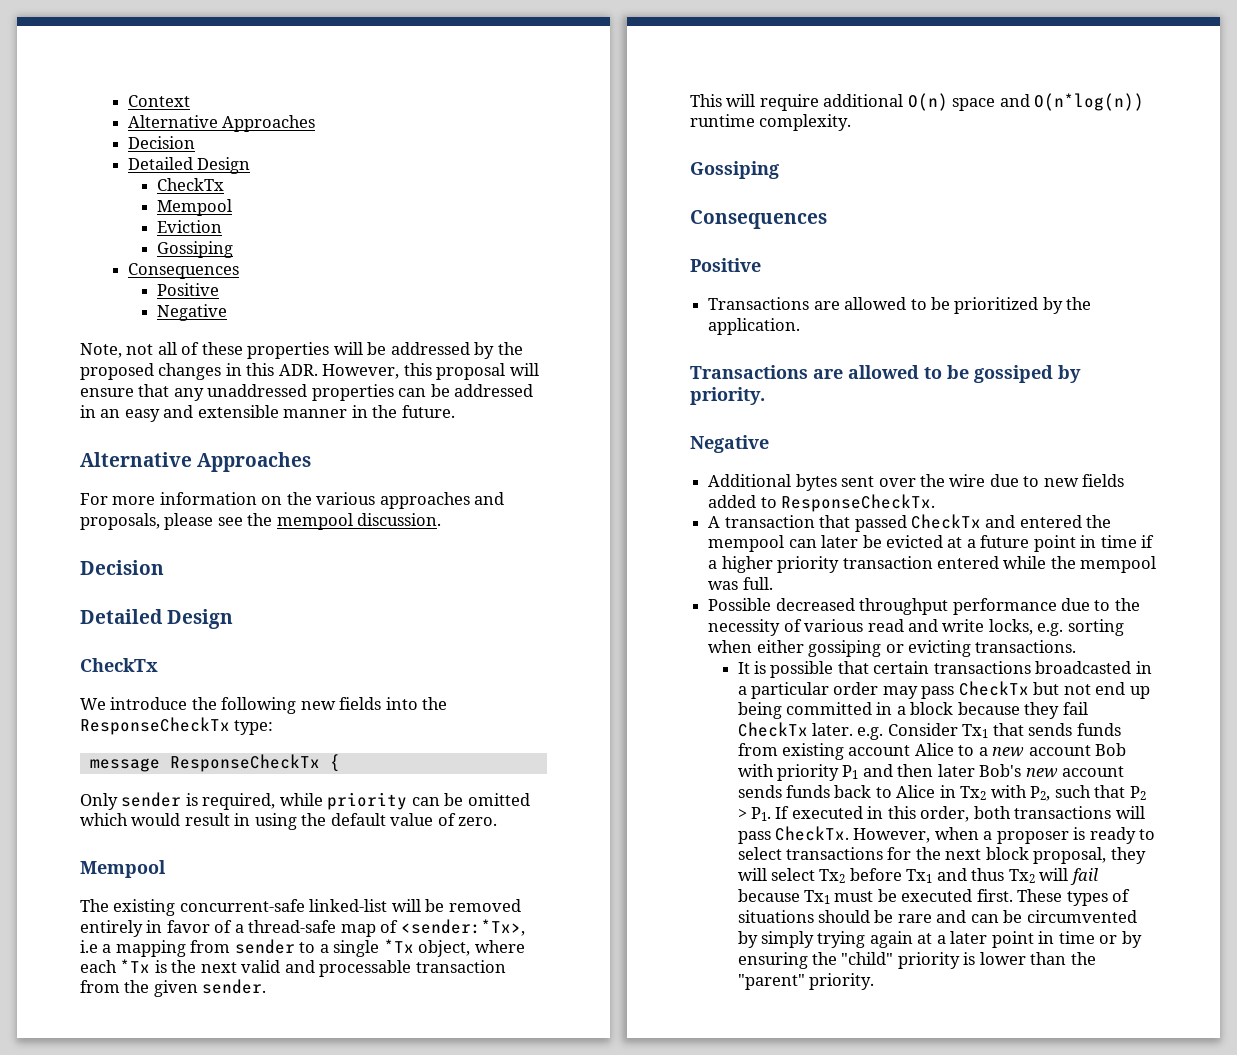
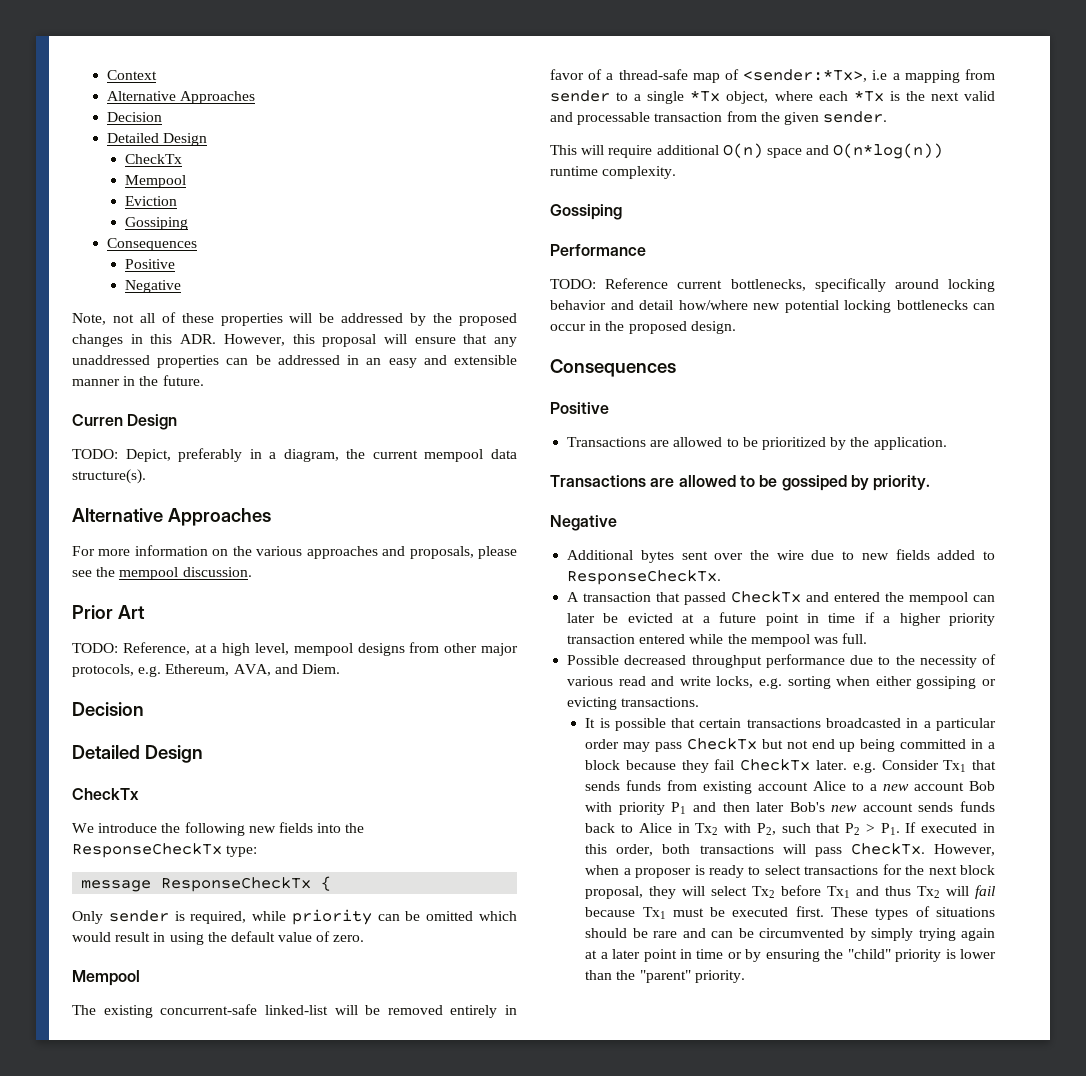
+ Curren Design
+ TODO: Depict, preferably in a diagram, the current mempool data structure(s).
+ Prior Art
+ TODO: Reference, at a high level, mempool designs from other major protocols, e.g. Ethereum, AVA, and Diem.
+ Performance
+ TODO: Reference current bottlenecks, specifically around locking behavior and detail how/where new potential locking bottlenecks can occur in the proposed design.

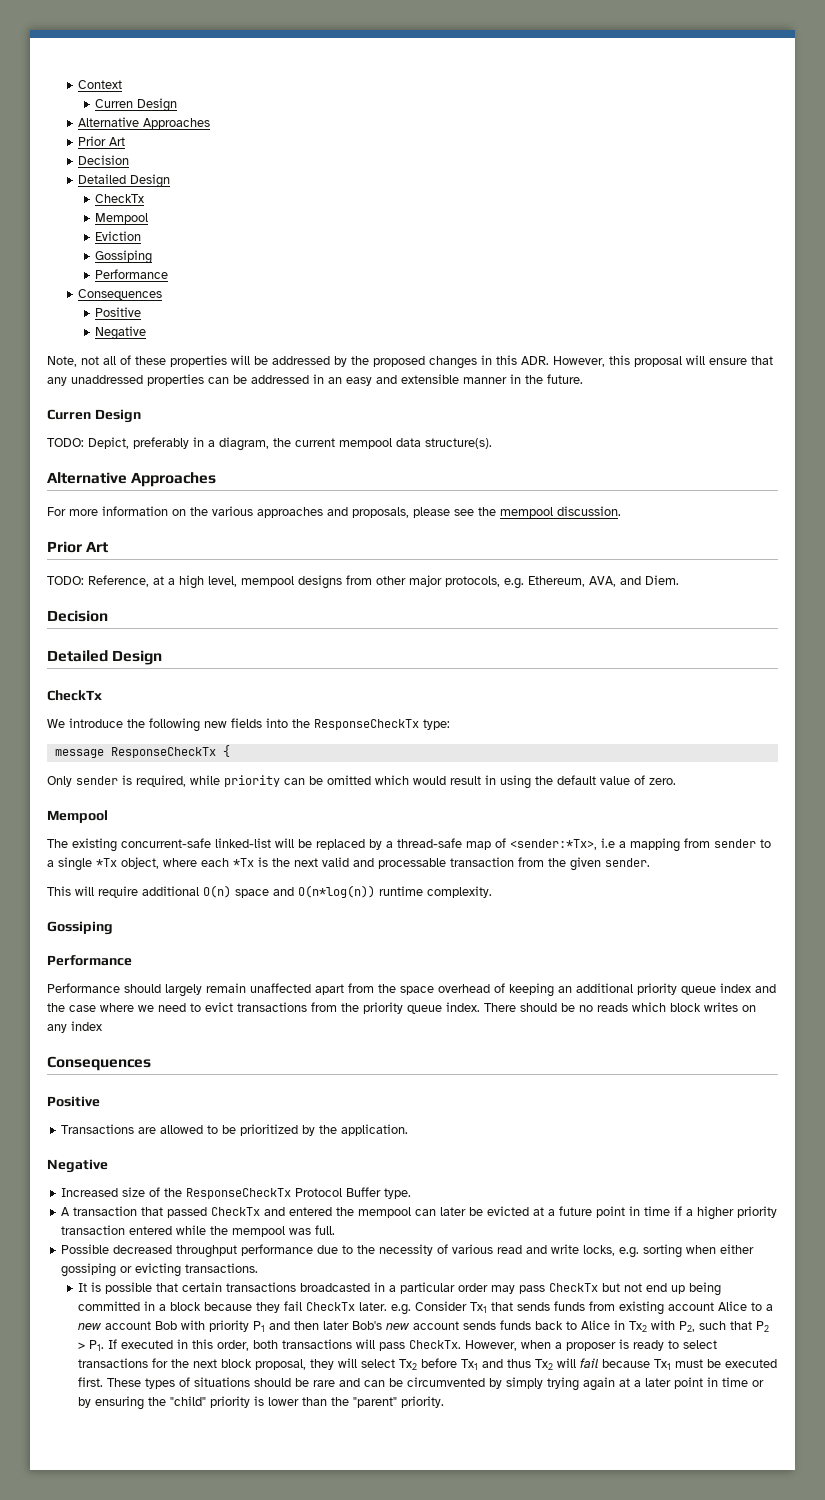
  Context
+ Curren Design
  Alternative Approaches
+ Prior Art
  Eviction
  Gossiping
+ Performance
- The existing concurrent-safe linked-list will be removed entirely in favor of a thread-safe map of <sender:*Tx>, i.e a mapping from sender to a single *Tx object, where each *Tx is the next valid and processable transaction from the given sender.
+ The existing concurrent-safe linked-list will be replaced by a thread-safe map of <sender:*Tx>, i.e a mapping from sender to a single *Tx object, where each *Tx is the next valid and processable transaction from the given sender.
- TODO: Reference current bottlenecks, specifically around locking behavior and detail how/where new potential locking bottlenecks can occur in the proposed design.
+ Performance should largely remain unaffected apart from the space overhead of keeping an additional priority queue index and the case where we need to evict transactions from the priority queue index. There should be no reads which block writes on any index
  Transactions are allowed to be prioritized by the application.
- Transactions are allowed to be gossiped by priority.
  Negative
- Additional bytes sent over the wire due to new fields added to ResponseCheckTx.
+ Increased size of the ResponseCheckTx Protocol Buffer type.

